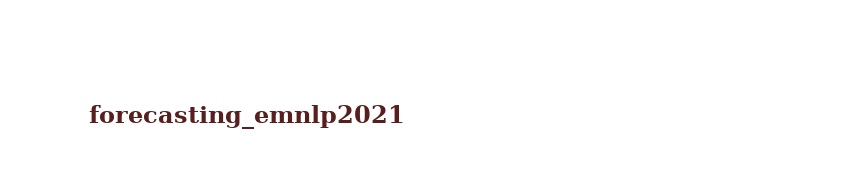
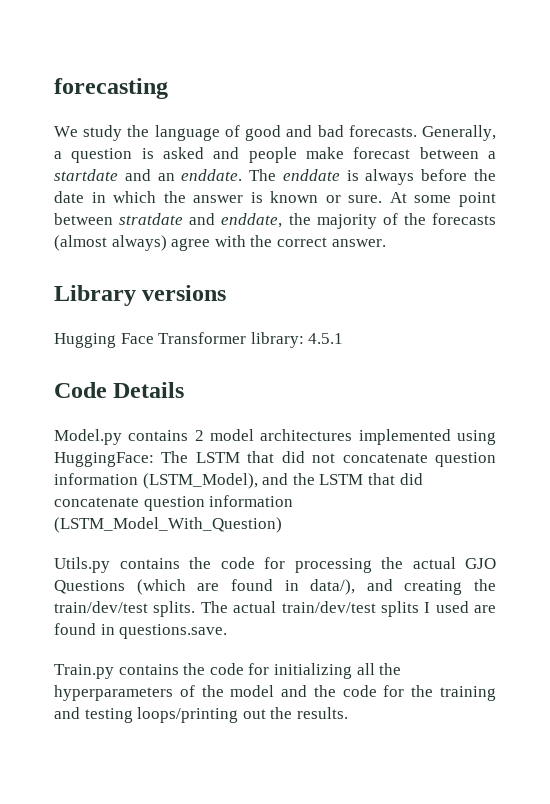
- forecasting_emnlp2021
+ forecasting
+ We study the language of good and bad forecasts. Generally, a question is asked and people make forecast between a startdate and an enddate. The enddate is always before the date in which the answer is known or sure. At some point between stratdate and enddate, the majority of the forecasts (almost always) agree with the correct answer.
+ Library versions
+ Hugging Face Transformer library: 4.5.1
+ Code Details
+ Model.py contains 2 model architectures implemented using HuggingFace: The LSTM that did not concatenate question information (LSTM_Model), and the LSTM that did concatenate question information (LSTM_Model_With_Question)
+ Utils.py contains the code for processing the actual GJO Questions (which are found in data/), and creating the train/dev/test splits. The actual train/dev/test splits I used are found in questions.save.
+ Train.py contains the code for initializing all the hyperparameters of the model and the code for the training and testing loops/printing out the results.

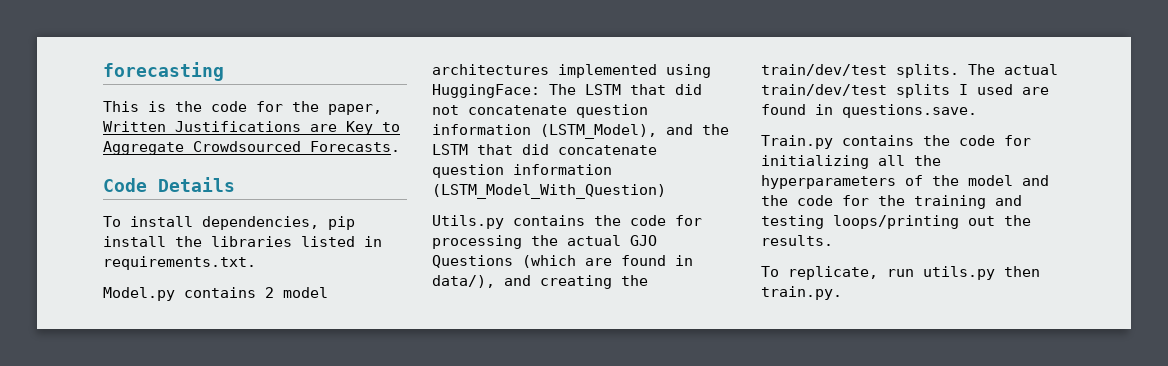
- We study the language of good and bad forecasts. Generally, a question is asked and people make forecast between a startdate and an enddate. The enddate is always before the date in which the answer is known or sure. At some point between stratdate and enddate, the majority of the forecasts (almost always) agree with the correct answer.
- Library versions
- Hugging Face Transformer library: 4.5.1
+ This is the code for the paper, Written Justifications are Key to Aggregate Crowdsourced Forecasts.
  Code Details
+ To install dependencies, pip install the libraries listed in requirements.txt.
+ To replicate, run utils.py then train.py.

